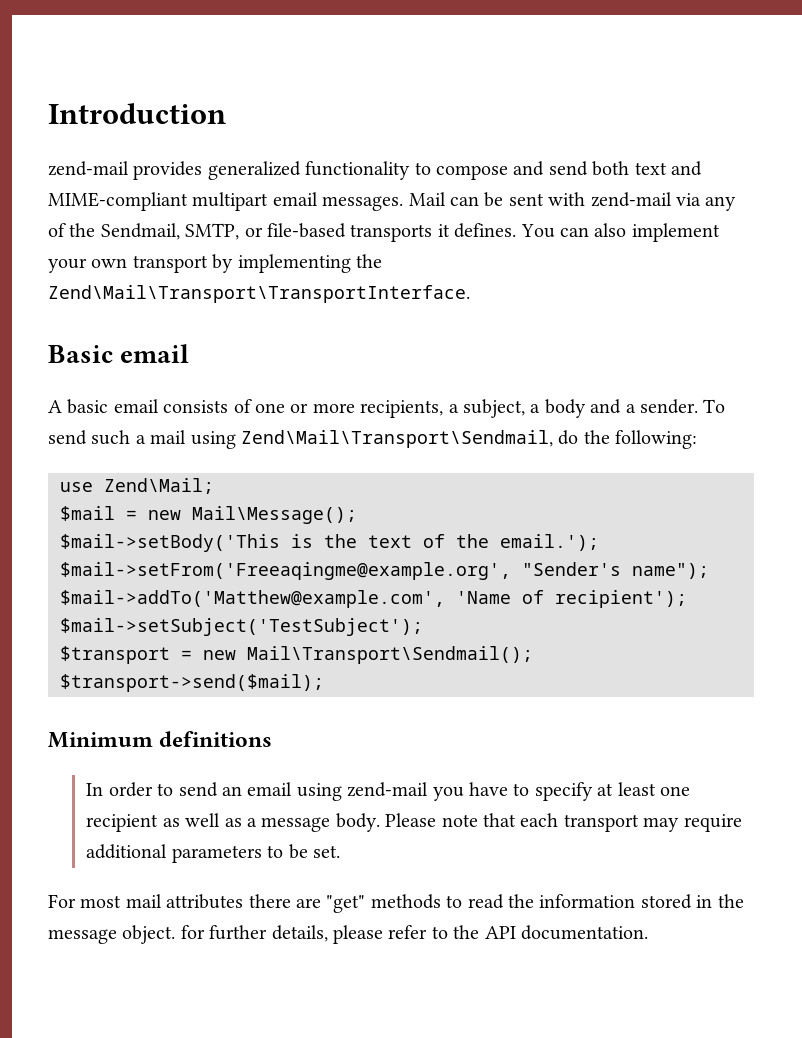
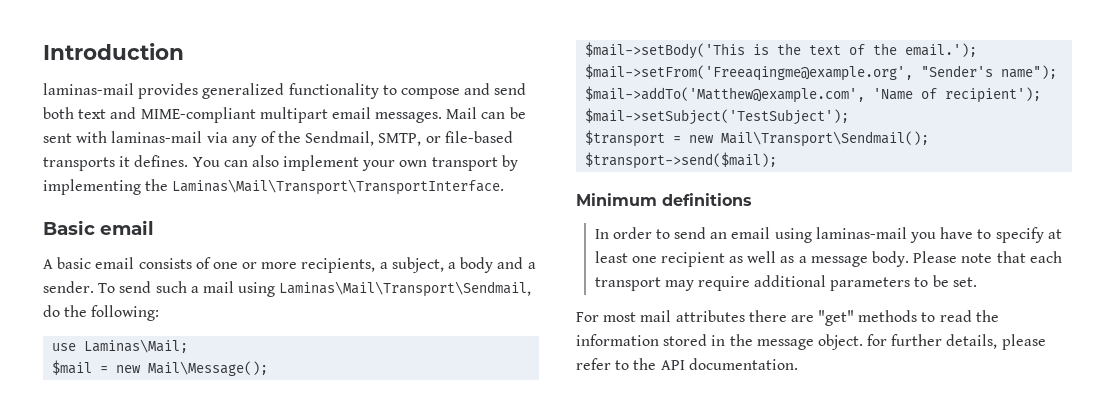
- zend-mail provides generalized functionality to compose and send both text and MIME-compliant multipart email messages.
+ laminas-mail provides generalized functionality to compose and send both text and MIME-compliant multipart email messages.
- Mail can be sent with zend-mail via any of the Sendmail, SMTP, or file-based transports it defines.
+ Mail can be sent with laminas-mail via any of the Sendmail, SMTP, or file-based transports it defines.
- You can also implement your own transport by implementing the Zend\Mail\Transport\TransportInterface.
+ You can also implement your own transport by implementing the Laminas\Mail\Transport\TransportInterface.
- To send such a mail using Zend\Mail\Transport\Sendmail, do the following:
+ To send such a mail using Laminas\Mail\Transport\Sendmail, do the following:
- use Zend\Mail;
+ use Laminas\Mail;
- In order to send an email using zend-mail you have to specify at least one recipient as well as a message body.
+ In order to send an email using laminas-mail you have to specify at least one recipient as well as a message body.

